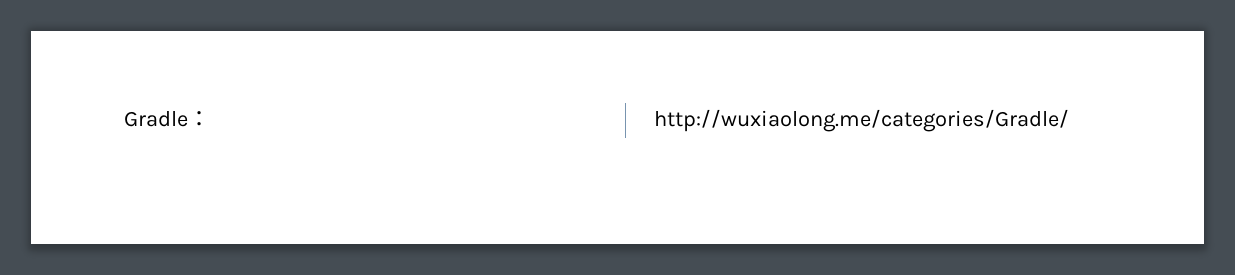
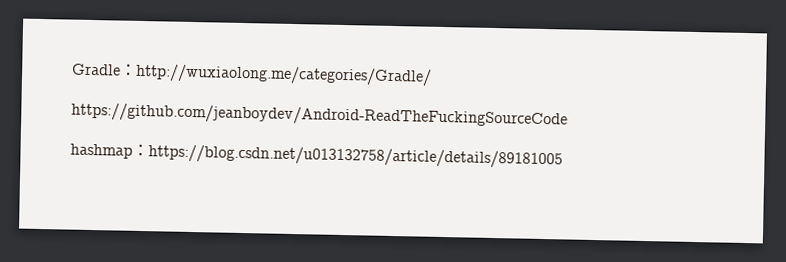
+ https://github.com/jeanboydev/Android-ReadTheFuckingSourceCode
+ hashmap：https://blog.csdn.net/u013132758/article/details/89181005

